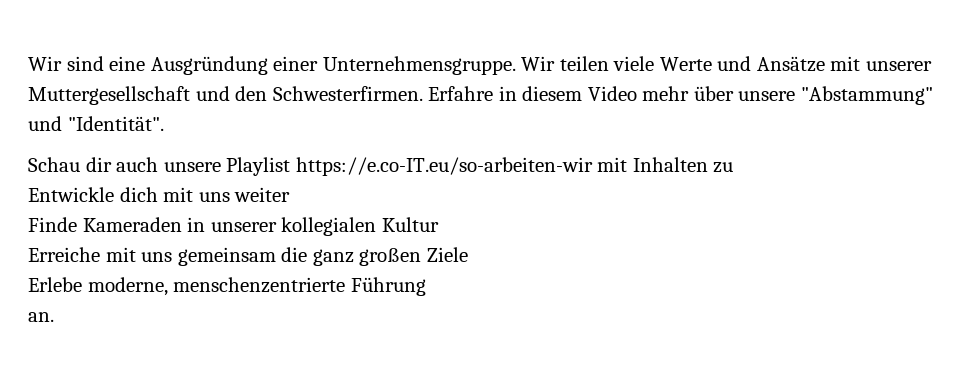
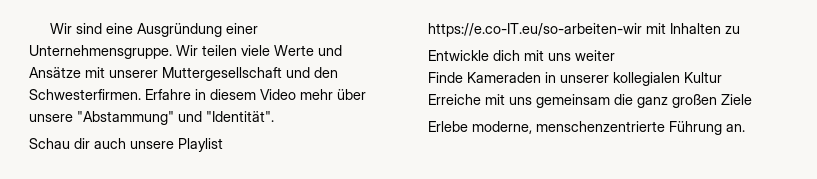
- Erlebe moderne, menschenzentrierte Führung
- an.
+ Erlebe moderne, menschenzentrierte Führung an.

